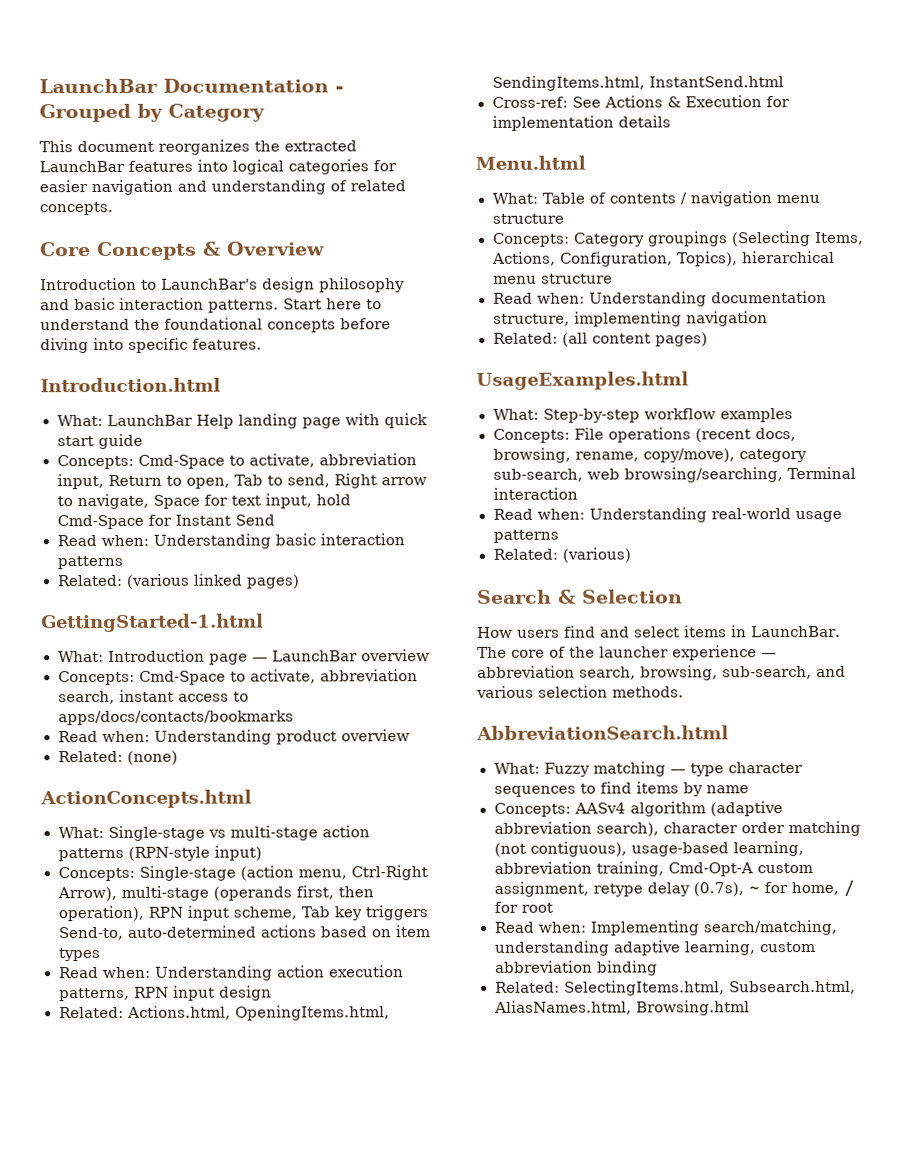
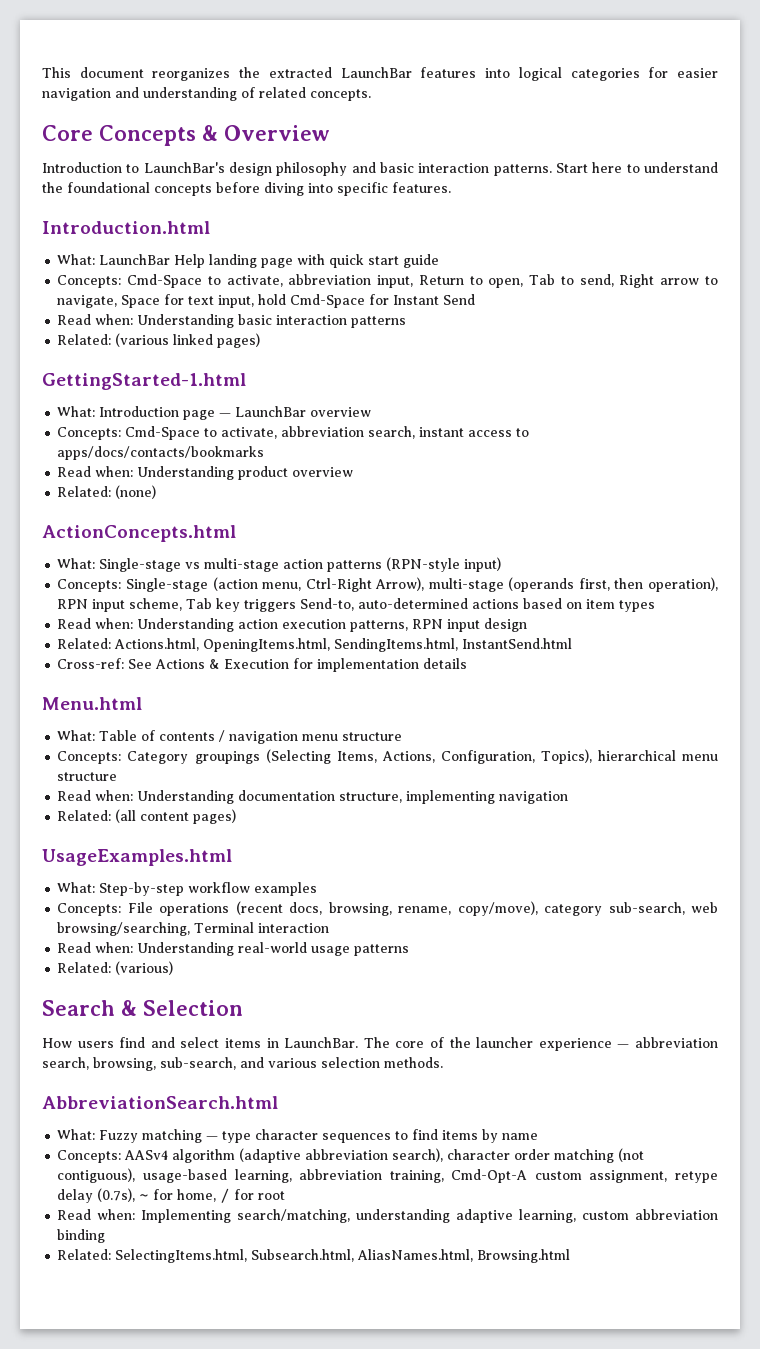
- LaunchBar Documentation - Grouped by Category

